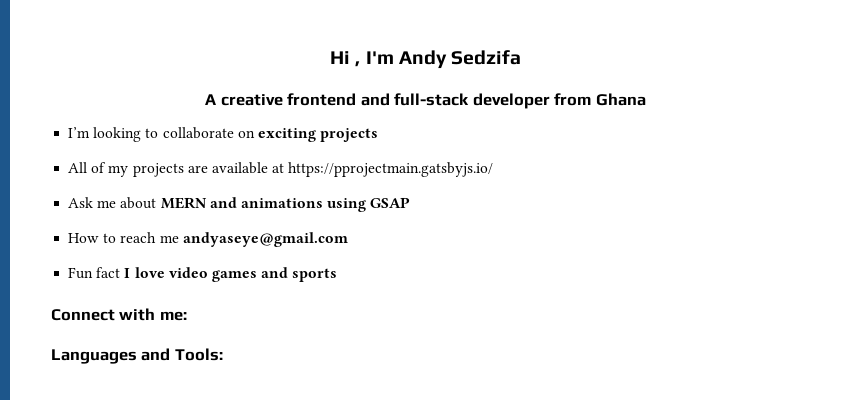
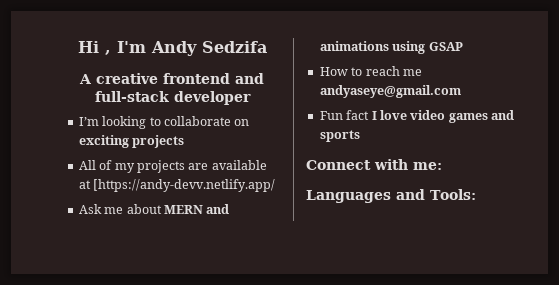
- A creative frontend and full-stack developer from Ghana
+ A creative frontend and full-stack developer
- All of my projects are available at https://pprojectmain.gatsbyjs.io/
+ All of my projects are available at [https://andy-devv.netlify.app/

